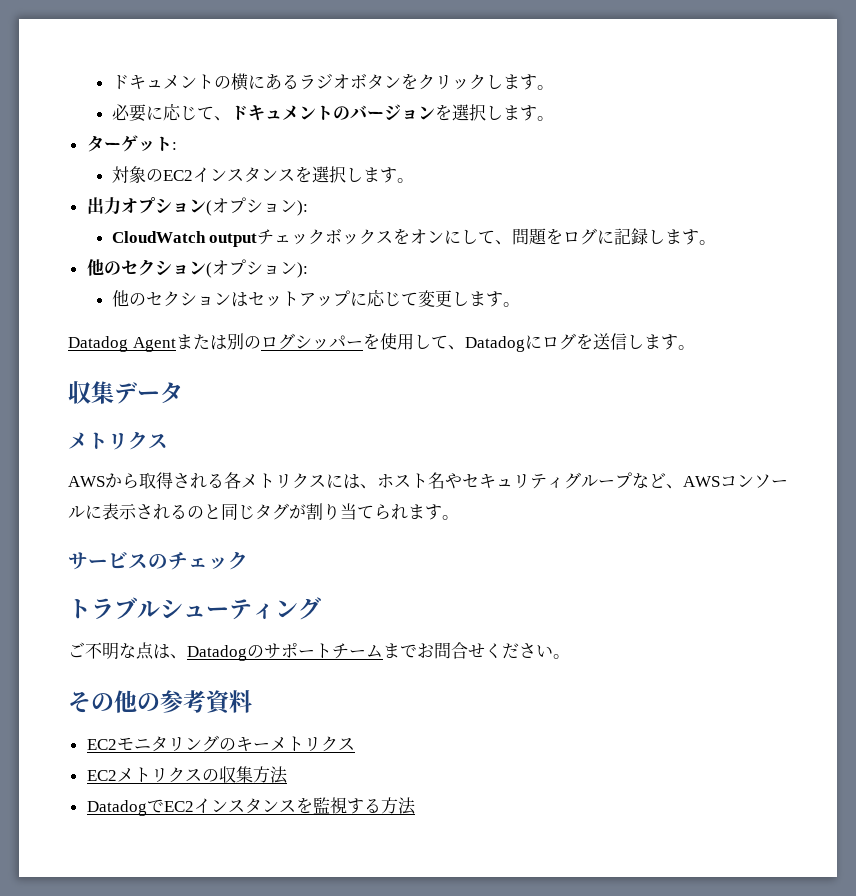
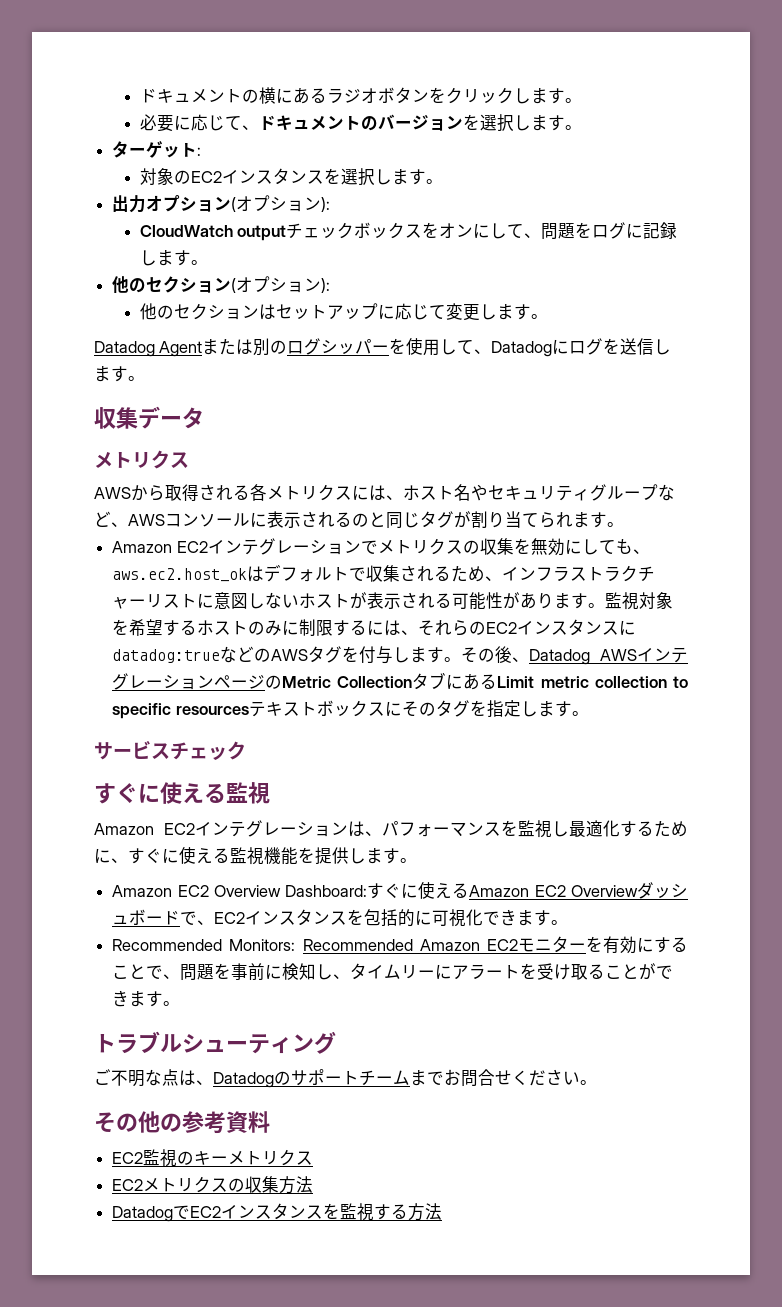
+ Amazon EC2インテグレーションでメトリクスの収集を無効にしても、aws.ec2.host_okはデフォルトで収集されるため、インフラストラクチャーリストに意図しないホストが表示される可能性があります。監視対象を希望するホストのみに制限するには、それらのEC2インスタンスにdatadog:trueなどのAWSタグを付与します。その後、Datadog AWSインテグレーションページのMetric CollectionタブにあるLimit metric collection to specific resourcesテキストボックスにそのタグを指定します。
- サービスのチェック
+ サービスチェック
+ すぐに使える監視
+ Amazon EC2インテグレーションは、パフォーマンスを監視し最適化するために、すぐに使える監視機能を提供します。
+ Amazon EC2 Overview Dashboard:すぐに使えるAmazon EC2 Overviewダッシュボードで、EC2インスタンスを包括的に可視化できます。
+ Recommended Monitors: Recommended Amazon EC2モニターを有効にすることで、問題を事前に検知し、タイムリーにアラートを受け取ることができます。
- EC2モニタリングのキーメトリクス
+ EC2監視のキーメトリクス

